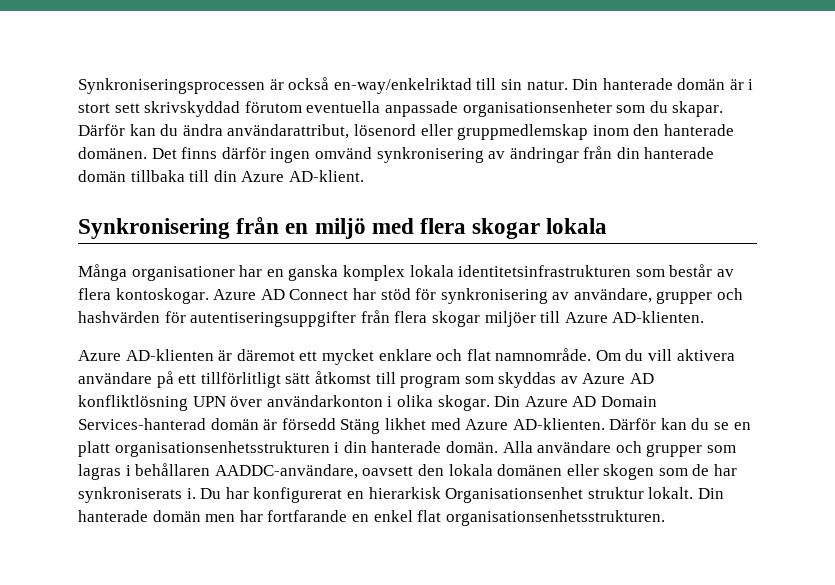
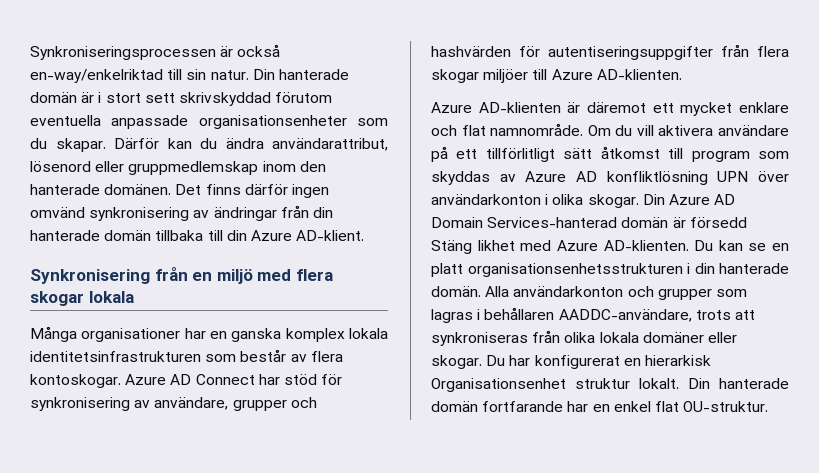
- Därför kan du se en platt organisationsenhetsstrukturen i din hanterade domän.
+ Du kan se en platt organisationsenhetsstrukturen i din hanterade domän.
- Alla användare och grupper som lagras i behållaren AADDC-användare, oavsett den lokala domänen eller skogen som de har synkroniserats i.
+ Alla användarkonton och grupper som lagras i behållaren AADDC-användare, trots att synkroniseras från olika lokala domäner eller skogar.
- Din hanterade domän men har fortfarande en enkel flat organisationsenhetsstrukturen.
+ Din hanterade domän fortfarande har en enkel flat OU-struktur.

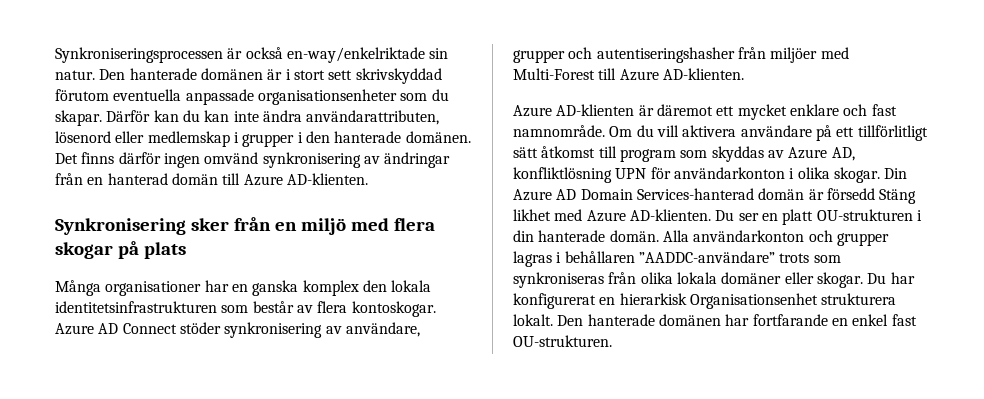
- Synkroniseringsprocessen är också en-way/enkelriktad till sin natur. Din hanterade domän är i stort sett skrivskyddad förutom eventuella anpassade organisationsenheter som du skapar.
+ Synkroniseringsprocessen är också en-way/enkelriktade sin natur. Den hanterade domänen är i stort sett skrivskyddad förutom eventuella anpassade organisationsenheter som du skapar.
- Därför kan du ändra användarattribut, lösenord eller gruppmedlemskap inom den hanterade domänen.
+ Därför kan du kan inte ändra användarattributen, lösenord eller medlemskap i grupper i den hanterade domänen.
- Det finns därför ingen omvänd synkronisering av ändringar från din hanterade domän tillbaka till din Azure AD-klient.
+ Det finns därför ingen omvänd synkronisering av ändringar från en hanterad domän till Azure AD-klienten.
- Synkronisering från en miljö med flera skogar lokala
+ Synkronisering sker från en miljö med flera skogar på plats
- Många organisationer har en ganska komplex lokala identitetsinfrastrukturen som består av flera kontoskogar.
+ Många organisationer har en ganska komplex den lokala identitetsinfrastrukturen som består av flera kontoskogar.
- Azure AD Connect har stöd för synkronisering av användare, grupper och hashvärden för autentiseringsuppgifter från flera skogar miljöer till Azure AD-klienten.
+ Azure AD Connect stöder synkronisering av användare, grupper och autentiseringshasher från miljöer med Multi-Forest till Azure AD-klienten.
- Azure AD-klienten är däremot ett mycket enklare och flat namnområde.
+ Azure AD-klienten är däremot ett mycket enklare och fast namnområde.
- Om du vill aktivera användare på ett tillförlitligt sätt åtkomst till program som skyddas av Azure AD konfliktlösning UPN över användarkonton i olika skogar.
+ Om du vill aktivera användare på ett tillförlitligt sätt åtkomst till program som skyddas av Azure AD, konfliktlösning UPN för användarkonton i olika skogar.
- Du kan se en platt organisationsenhetsstrukturen i din hanterade domän.
+ Du ser en platt OU-strukturen i din hanterade domän.
- Alla användarkonton och grupper som lagras i behållaren AADDC-användare, trots att synkroniseras från olika lokala domäner eller skogar.
+ Alla användarkonton och grupper lagras i behållaren ”AADDC-användare” trots som synkroniseras från olika lokala domäner eller skogar.
- Du har konfigurerat en hierarkisk Organisationsenhet struktur lokalt. Din hanterade domän fortfarande har en enkel flat OU-struktur.
+ Du har konfigurerat en hierarkisk Organisationsenhet strukturera lokalt. Den hanterade domänen har fortfarande en enkel fast OU-strukturen.

